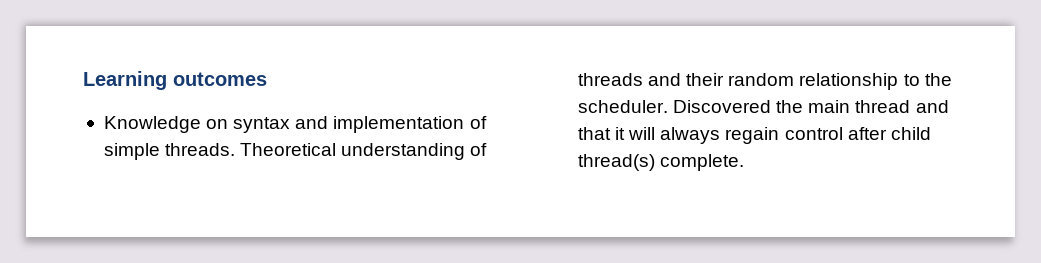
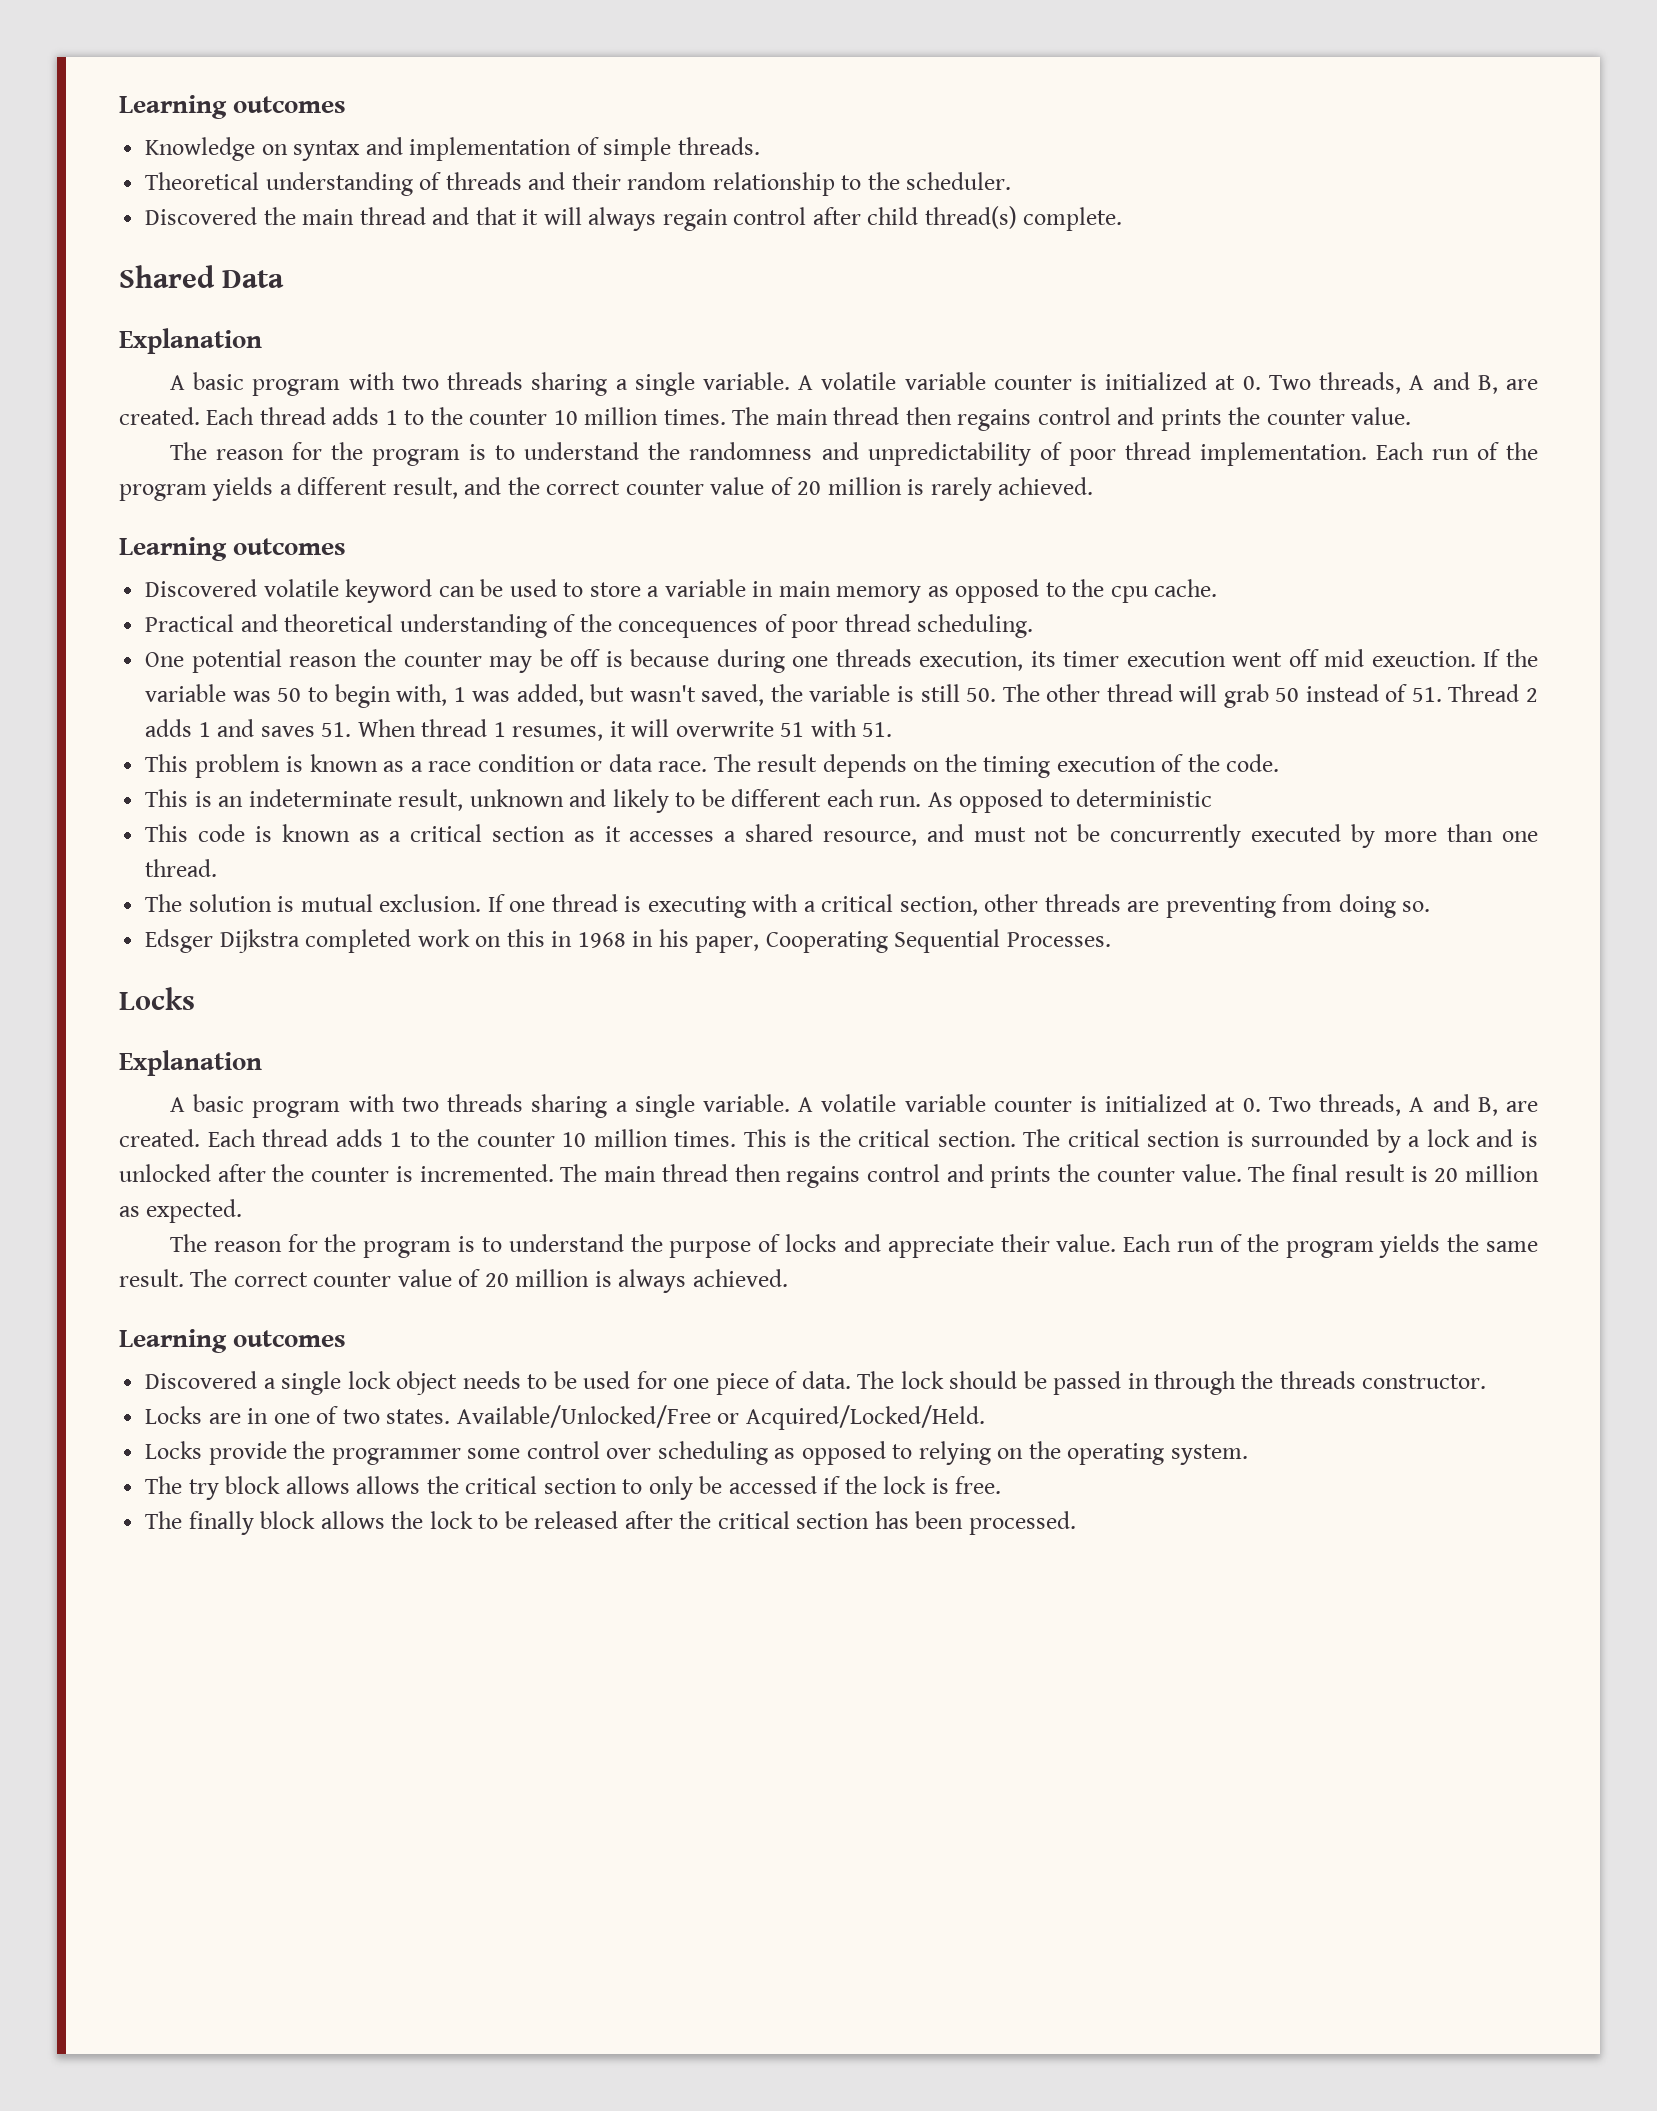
- Knowledge on syntax and implementation of simple threads. Theoretical understanding of threads and their random relationship to the scheduler. Discovered the main thread and that it will always regain control after child thread(s) complete.
+ Knowledge on syntax and implementation of simple threads.
+ Theoretical understanding of threads and their random relationship to the scheduler.
+ Discovered the main thread and that it will always regain control after child thread(s) complete.
+ Shared Data
+ Explanation
+ A basic program with two threads sharing a single variable. A volatile variable counter is initialized at 0. Two threads, A and B, are created. Each thread adds 1 to the counter 10 million times. The main thread then regains control and prints the counter value.
+ The reason for the program is to understand the randomness and unpredictability of poor thread implementation. Each run of the program yields a different result, and the correct counter value of 20 million is rarely achieved.
+ Learning outcomes
+ Discovered volatile keyword can be used to store a variable in main memory as opposed to the cpu cache.
+ Practical and theoretical understanding of the concequences of poor thread scheduling.
+ One potential reason the counter may be off is because during one threads execution, its timer execution went off mid exeuction. If the variable was 50 to begin with, 1 was added, but wasn't saved, the variable is still 50. The other thread will grab 50 instead of 51. Thread 2 adds 1 and saves 51. When thread 1 resumes, it will overwrite 51 with 51.
+ This problem is known as a race condition or data race. The result depends on the timing execution of the code.
+ This is an indeterminate result, unknown and likely to be different each run. As opposed to deterministic
+ This code is known as a critical section as it accesses a shared resource, and must not be concurrently executed by more than one thread.
+ The solution is mutual exclusion. If one thread is executing with a critical section, other threads are preventing from doing so.
+ Edsger Dijkstra completed work on this in 1968 in his paper, Cooperating Sequential Processes.
+ Locks
+ Explanation
+ A basic program with two threads sharing a single variable. A volatile variable counter is initialized at 0. Two threads, A and B, are created. Each thread adds 1 to the counter 10 million times. This is the critical section. The critical section is surrounded by a lock and is unlocked after the counter is incremented. The main thread then regains control and prints the counter value. The final result is 20 million as expected.
+ The reason for the program is to understand the purpose of locks and appreciate their value. Each run of the program yields the same result. The correct counter value of 20 million is always achieved.
+ Learning outcomes
+ Discovered a single lock object needs to be used for one piece of data. The lock should be passed in through the threads constructor.
+ Locks are in one of two states. Available/Unlocked/Free or Acquired/Locked/Held.
+ Locks provide the programmer some control over scheduling as opposed to relying on the operating system.
+ The try block allows allows the critical section to only be accessed if the lock is free.
+ The finally block allows the lock to be released after the critical section has been processed.

